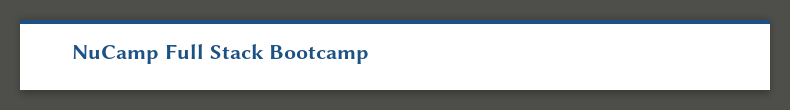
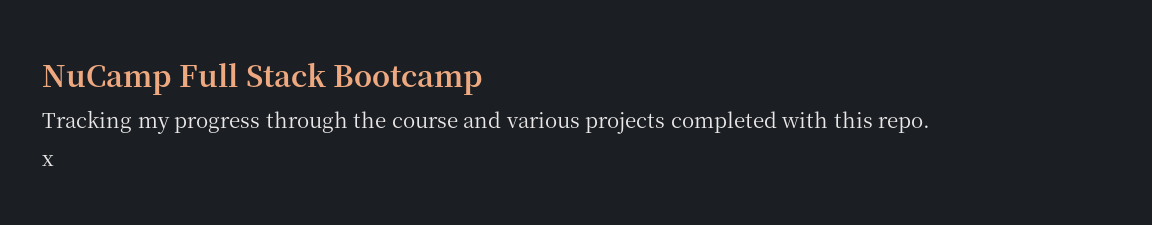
+ Tracking my progress through the course and various projects completed with this repo.
+ x

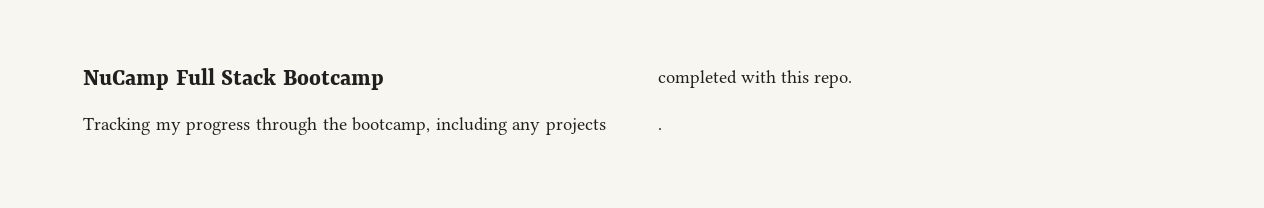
- Tracking my progress through the course and various projects completed with this repo.
+ Tracking my progress through the bootcamp, including any projects completed with this repo.
- x
+ .

